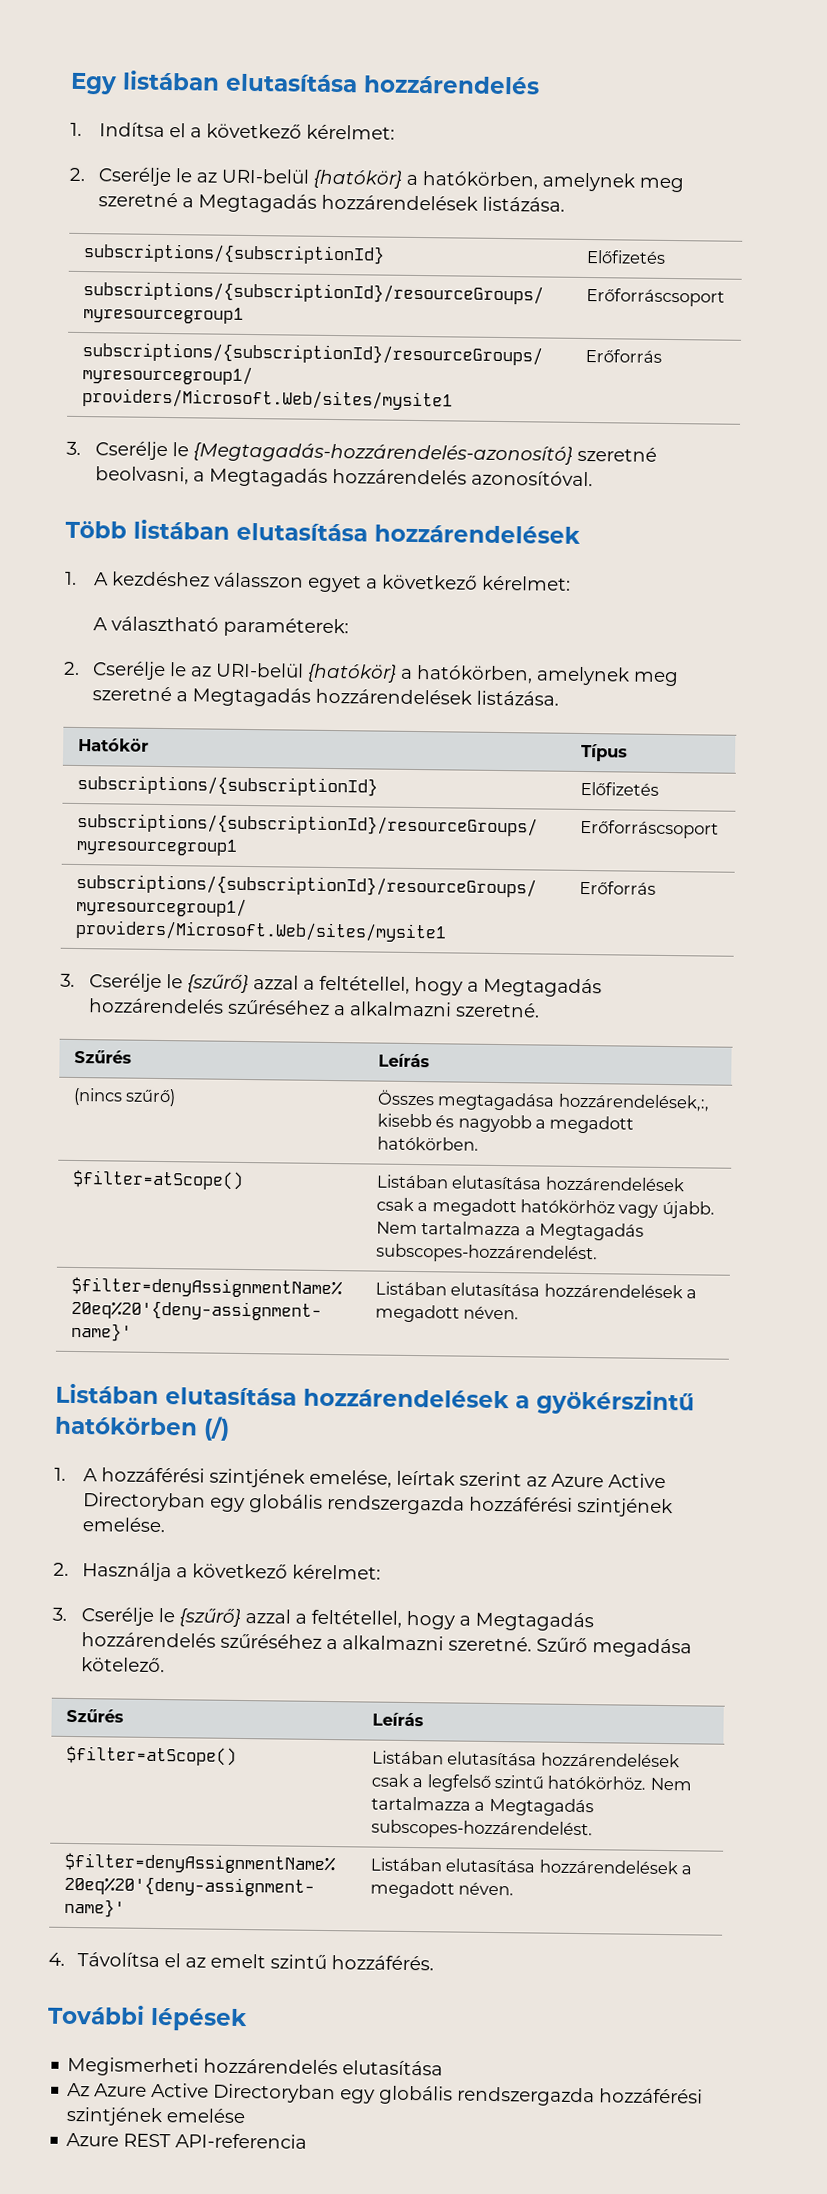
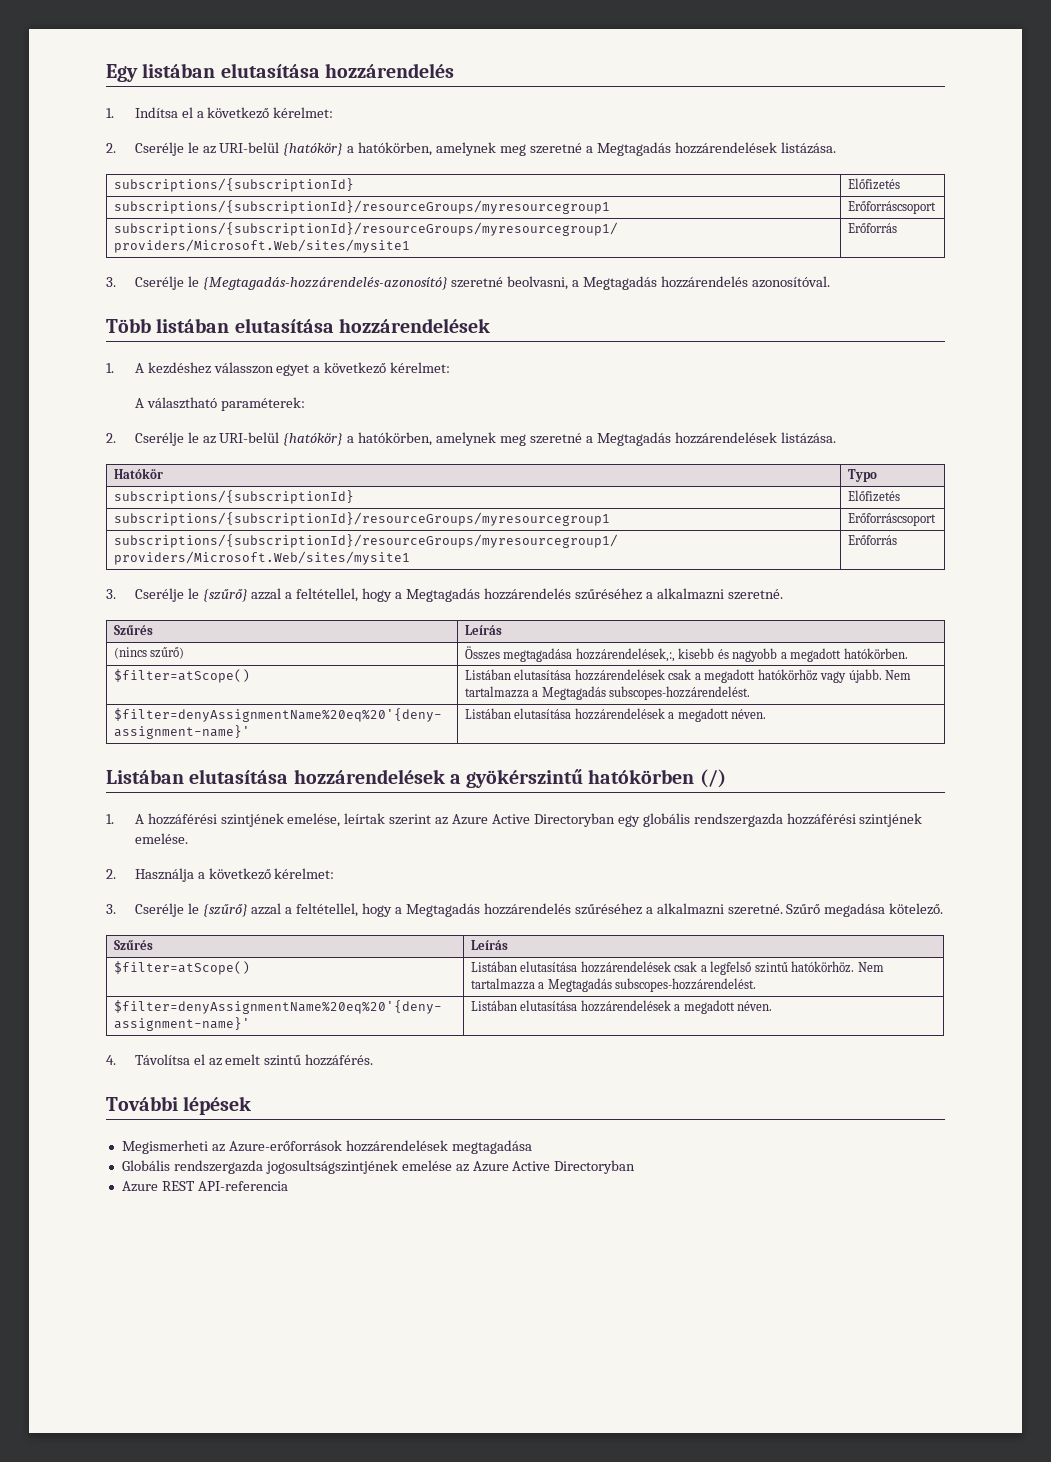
- Hatókör | Típus
+ Hatókör | Typo
- Megismerheti hozzárendelés elutasítása
- Az Azure Active Directoryban egy globális rendszergazda hozzáférési szintjének emelése
+ Megismerheti az Azure-erőforrások hozzárendelések megtagadása
+ Globális rendszergazda jogosultságszintjének emelése az Azure Active Directoryban

